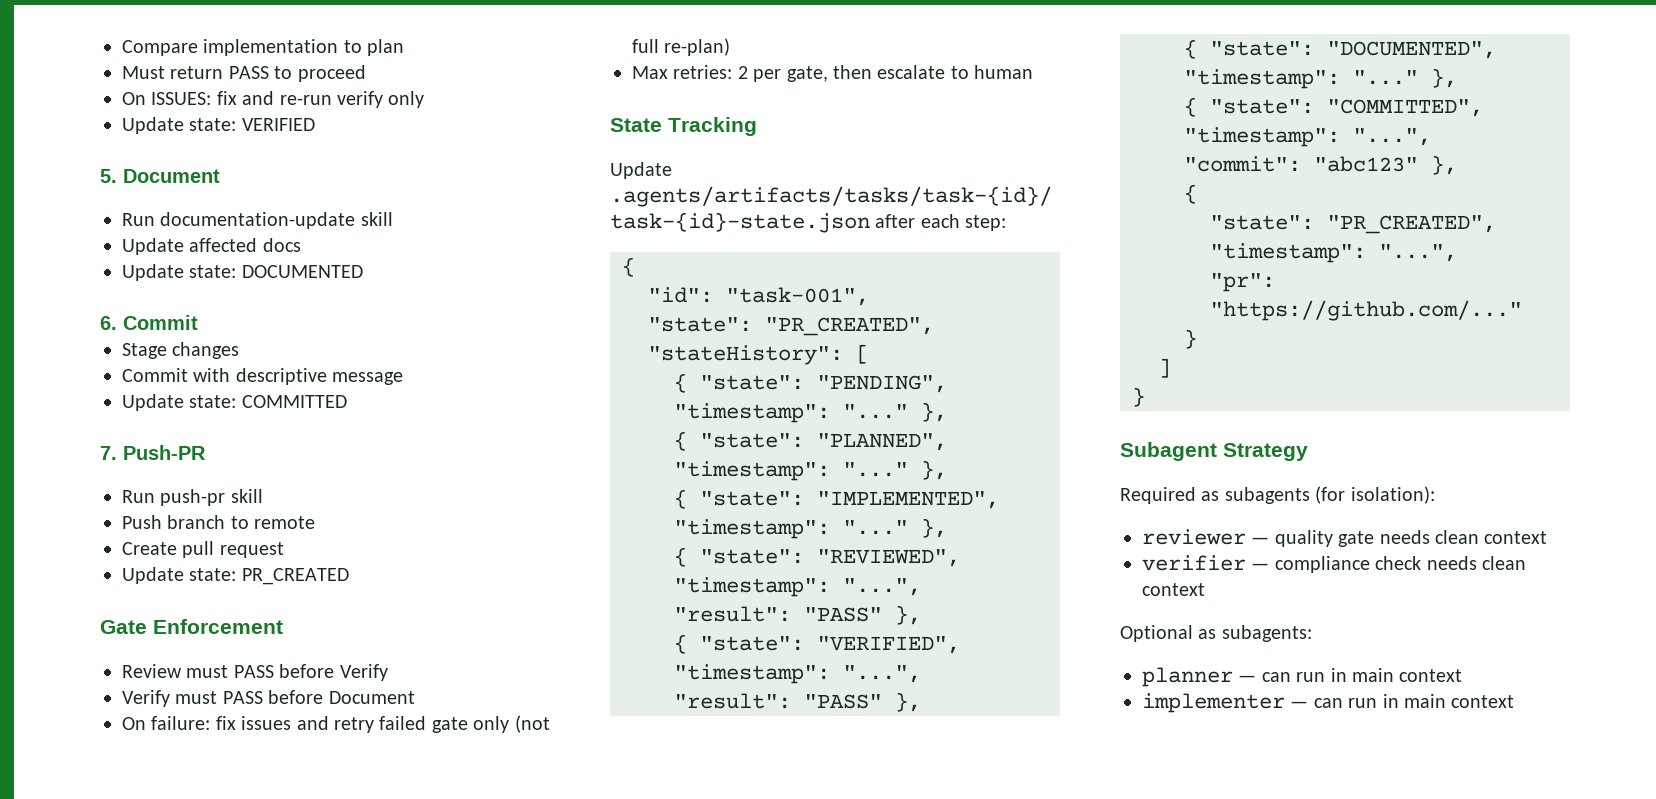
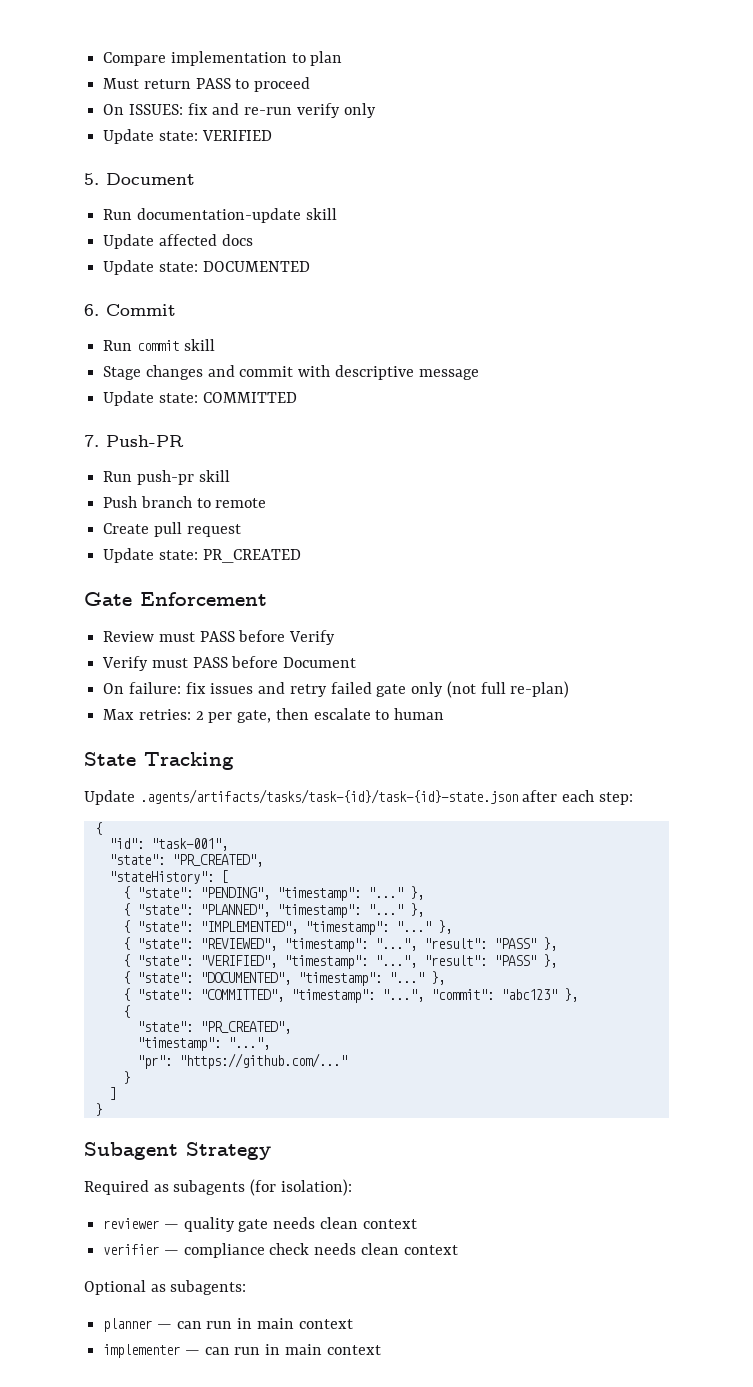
+ Run commit skill
- Stage changes
- Commit with descriptive message
+ Stage changes and commit with descriptive message

